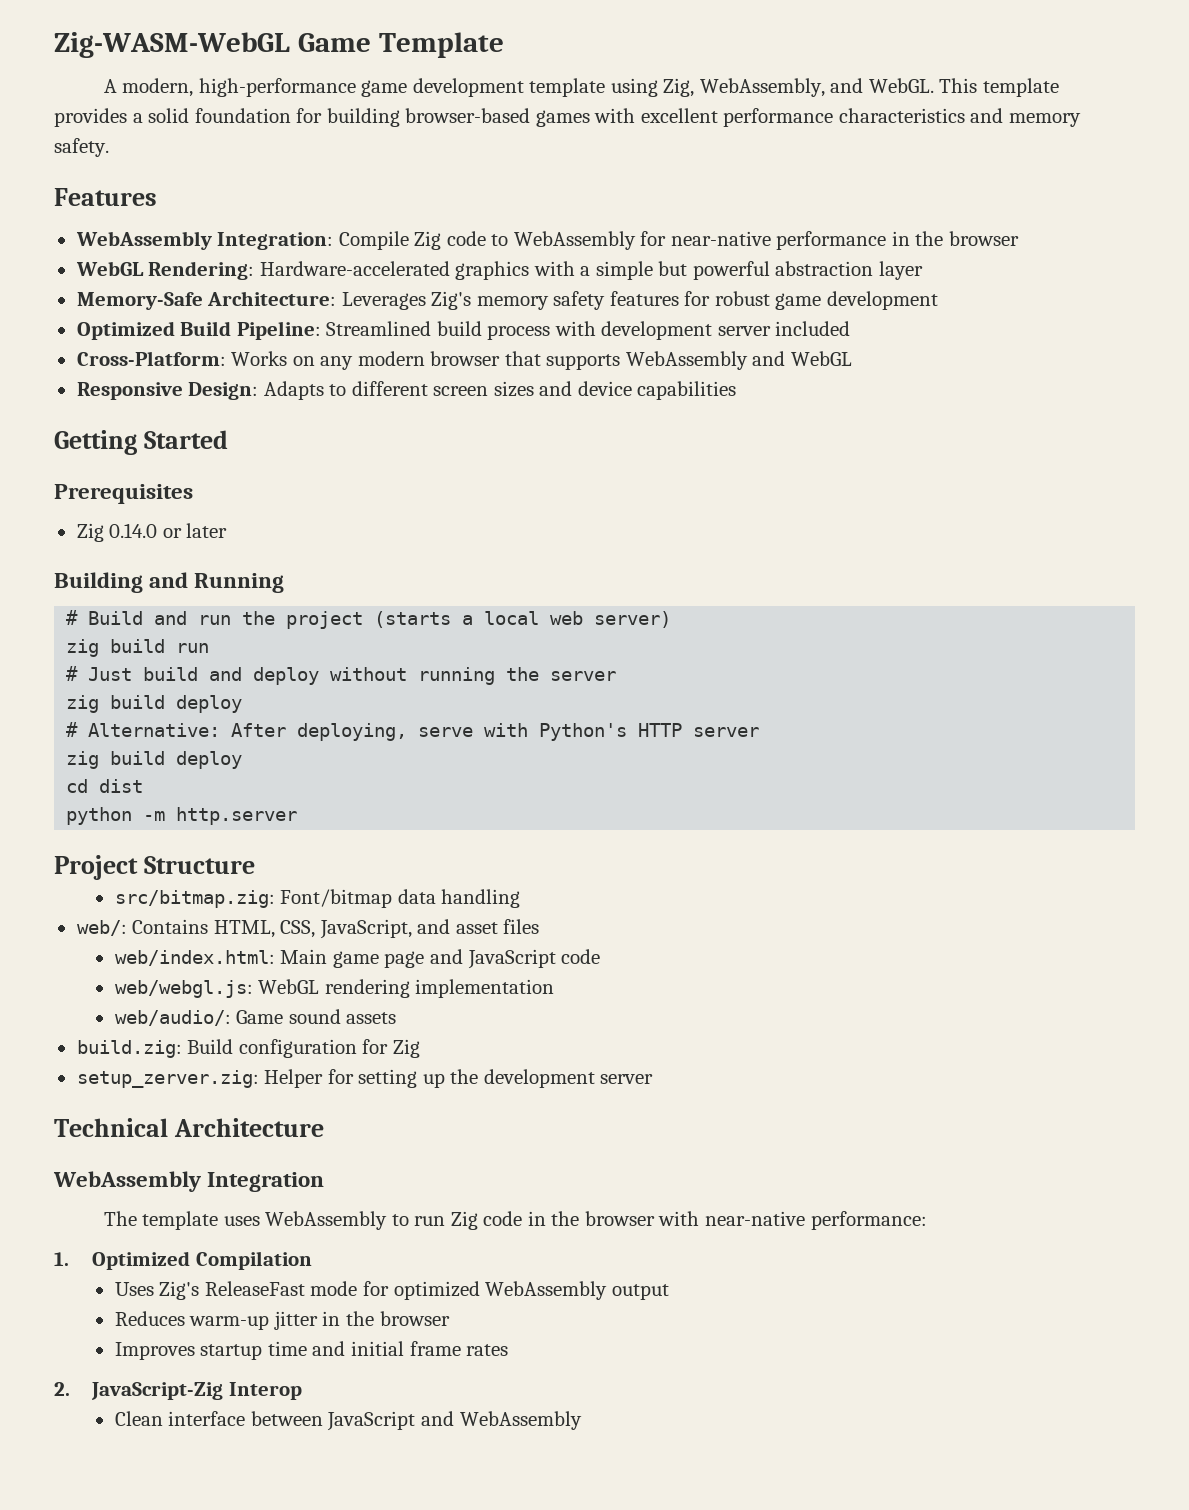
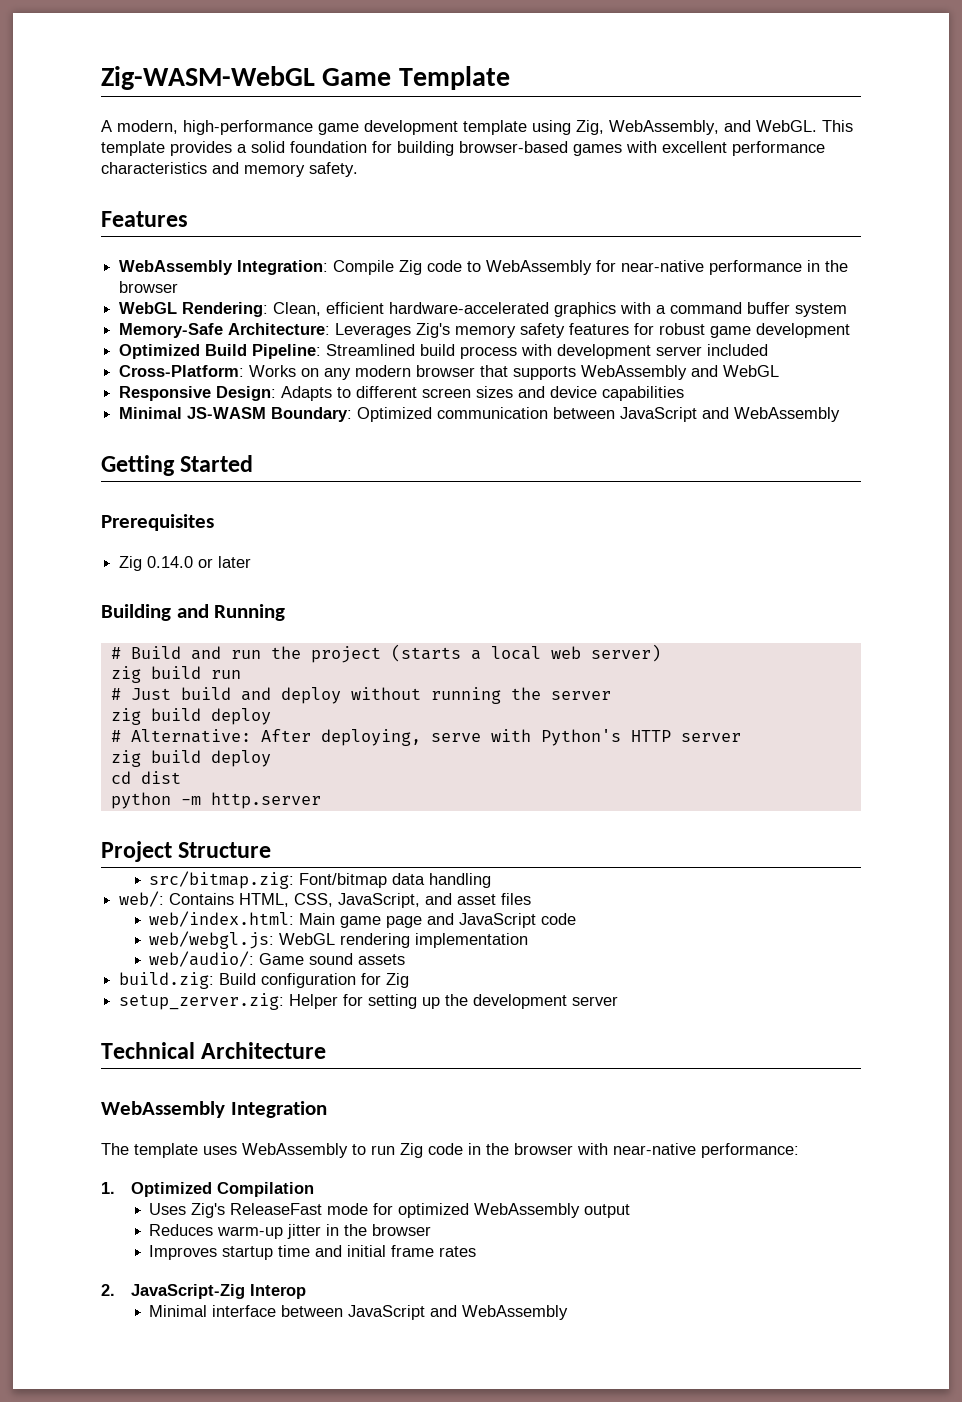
- WebGL Rendering: Hardware-accelerated graphics with a simple but powerful abstraction layer
+ WebGL Rendering: Clean, efficient hardware-accelerated graphics with a command buffer system
+ Minimal JS-WASM Boundary: Optimized communication between JavaScript and WebAssembly
- Clean interface between JavaScript and WebAssembly
+ Minimal interface between JavaScript and WebAssembly

